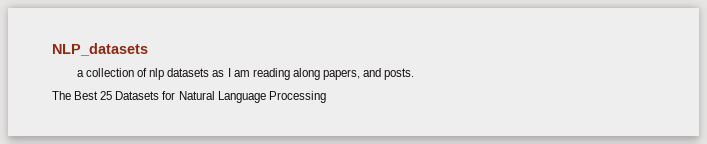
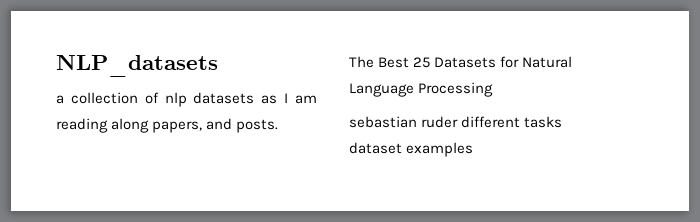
+ sebastian ruder different tasks dataset examples

